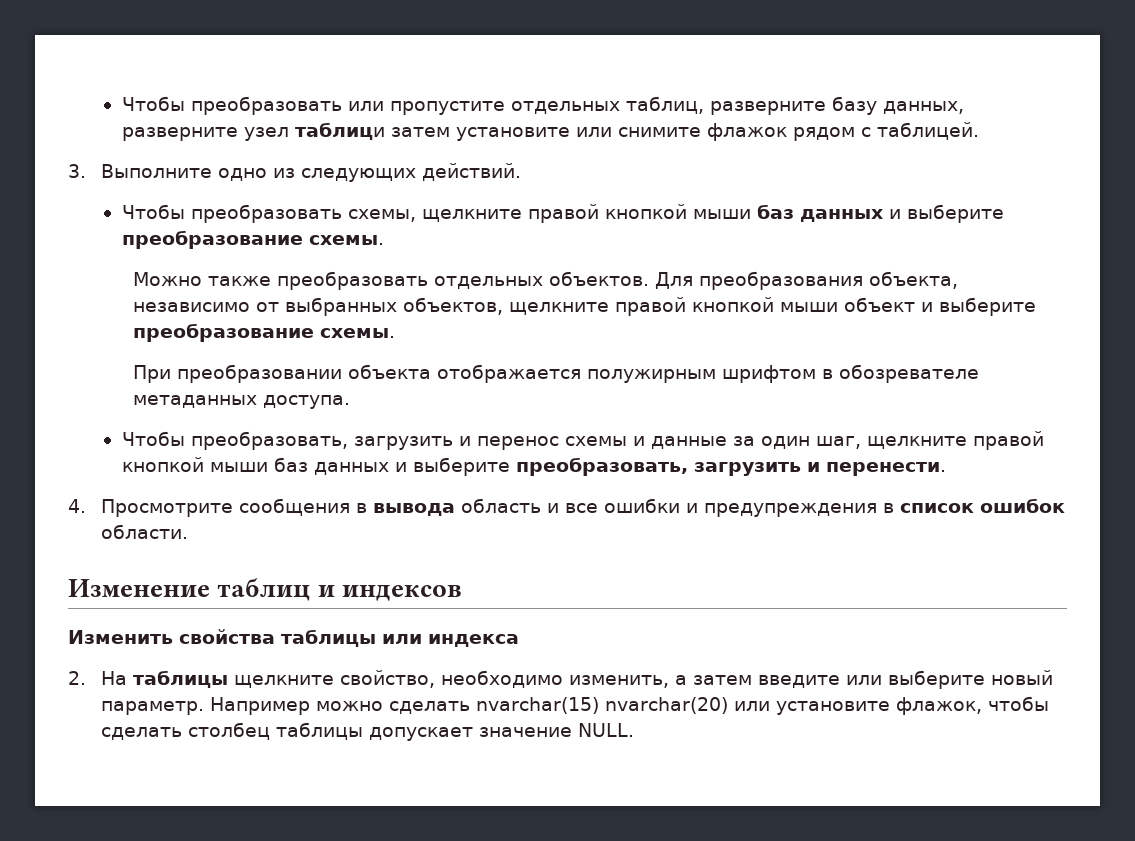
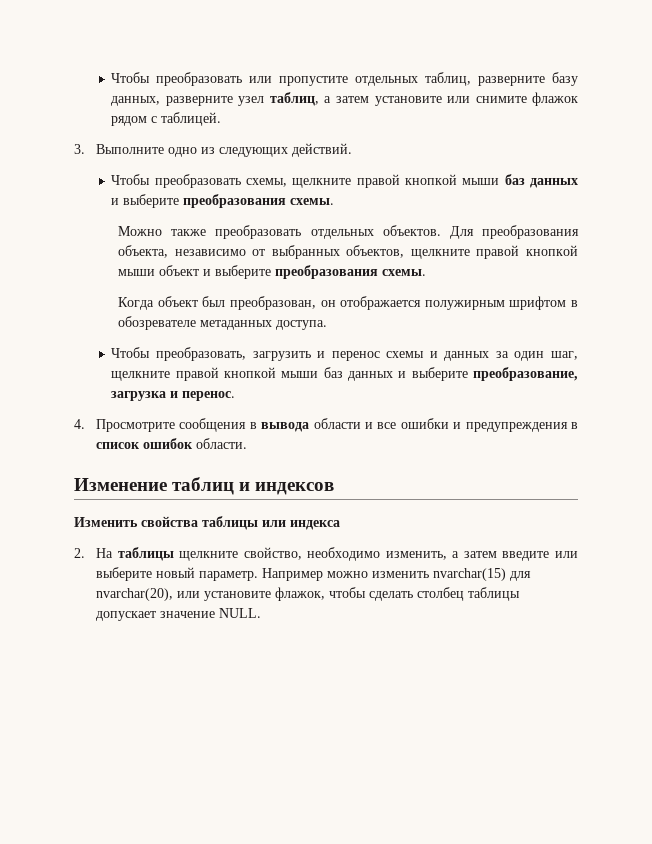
- Чтобы преобразовать или пропустите отдельных таблиц, разверните базу данных, разверните узел таблици затем установите или снимите флажок рядом с таблицей.
+ Чтобы преобразовать или пропустите отдельных таблиц, разверните базу данных, разверните узел таблиц, а затем установите или снимите флажок рядом с таблицей.
- Чтобы преобразовать схемы, щелкните правой кнопкой мыши баз данных и выберите преобразование схемы.
+ Чтобы преобразовать схемы, щелкните правой кнопкой мыши баз данных и выберите преобразования схемы.
- Для преобразования объекта, независимо от выбранных объектов, щелкните правой кнопкой мыши объект и выберите преобразование схемы.
- При преобразовании объекта отображается полужирным шрифтом в обозревателе метаданных доступа.
+ Для преобразования объекта, независимо от выбранных объектов, щелкните правой кнопкой мыши объект и выберите преобразования схемы.
+ Когда объект был преобразован, он отображается полужирным шрифтом в обозревателе метаданных доступа.
- Чтобы преобразовать, загрузить и перенос схемы и данные за один шаг, щелкните правой кнопкой мыши баз данных и выберите преобразовать, загрузить и перенести.
+ Чтобы преобразовать, загрузить и перенос схемы и данных за один шаг, щелкните правой кнопкой мыши баз данных и выберите преобразование, загрузка и перенос.
- 4. Просмотрите сообщения в вывода область и все ошибки и предупреждения в список ошибок области.
+ 4. Просмотрите сообщения в вывода области и все ошибки и предупреждения в список ошибок области.
- Например можно сделать nvarchar(15) nvarchar(20) или установите флажок, чтобы сделать столбец таблицы допускает значение NULL.
+ Например можно изменить nvarchar(15) для nvarchar(20), или установите флажок, чтобы сделать столбец таблицы допускает значение NULL.

